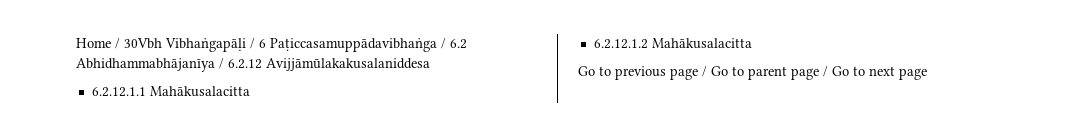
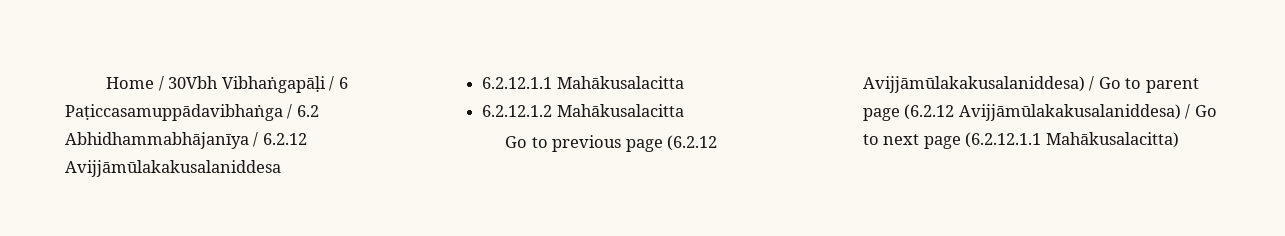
- Go to previous page / Go to parent page / Go to next page
+ Go to previous page (6.2.12 Avijjāmūlakakusalaniddesa) / Go to parent page (6.2.12 Avijjāmūlakakusalaniddesa) / Go to next page (6.2.12.1.1 Mahākusalacitta)

